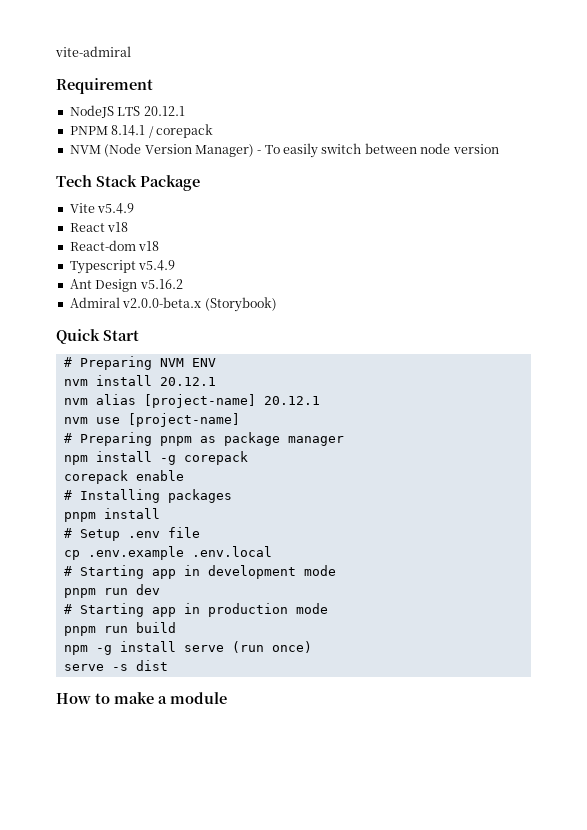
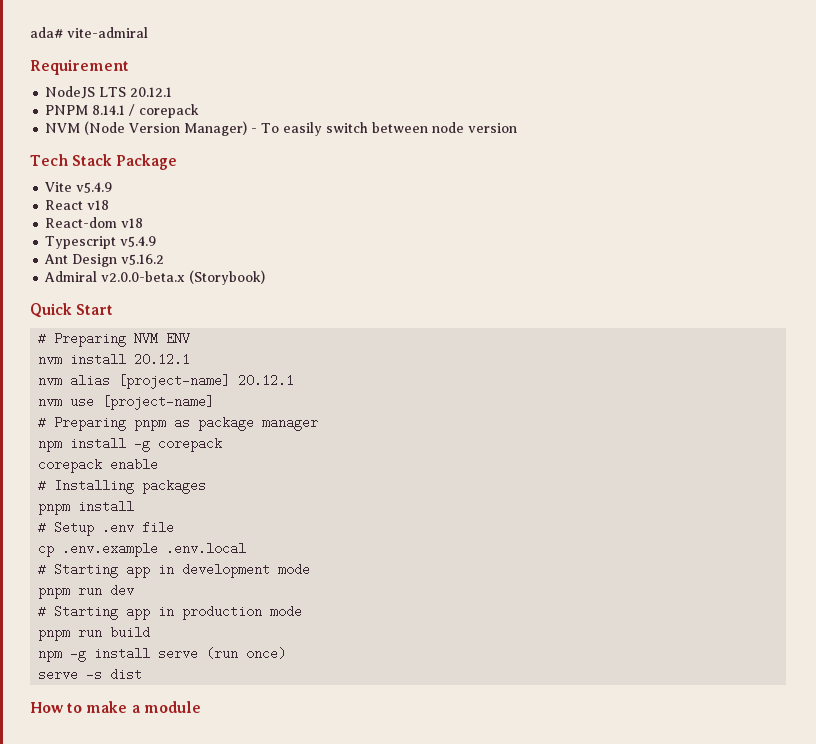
- vite-admiral
+ ada# vite-admiral

